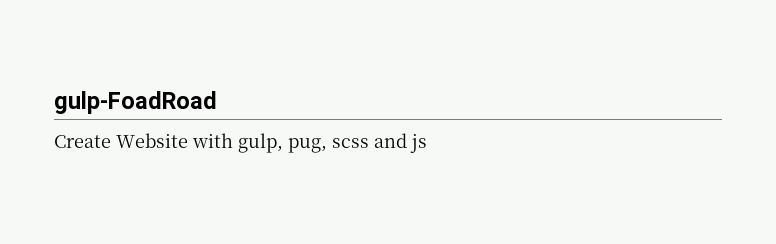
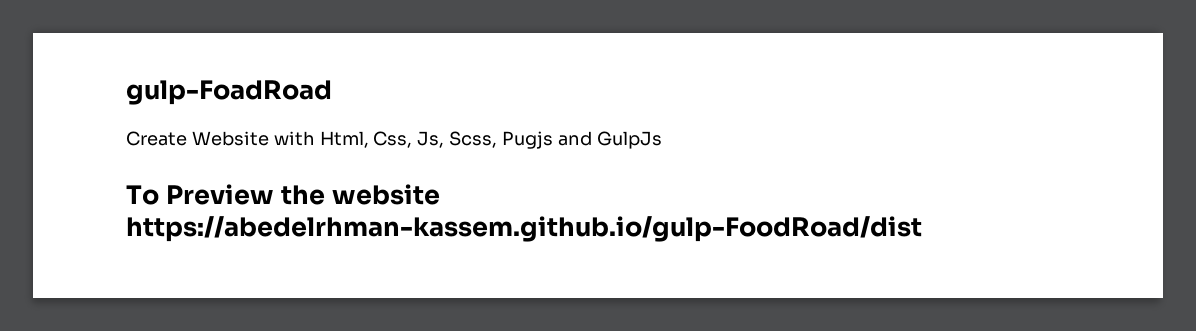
- Create Website with gulp, pug, scss and js
+ Create Website with Html, Css, Js, Scss, Pugjs and GulpJs
+ To Preview the website https://abedelrhman-kassem.github.io/gulp-FoodRoad/dist

